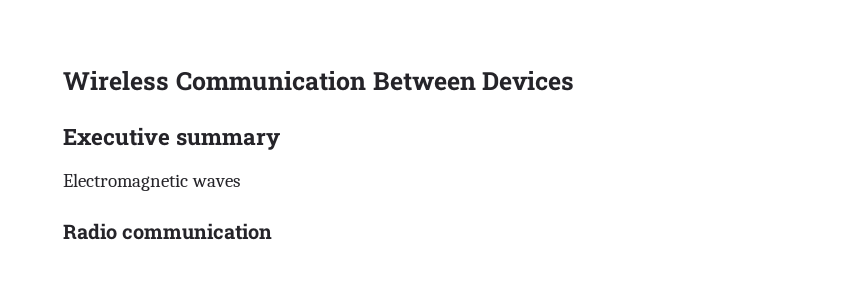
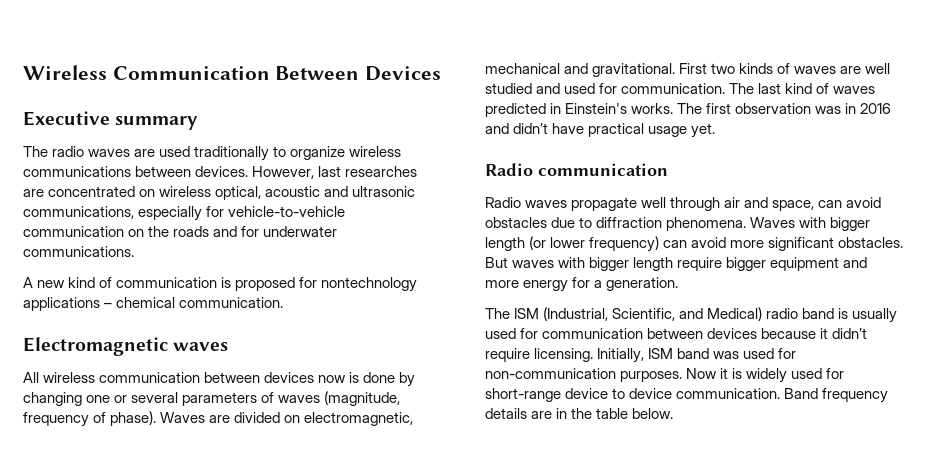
+ The radio waves are used traditionally to organize wireless communications between devices. However, last researches are concentrated on wireless optical, acoustic and ultrasonic communications, especially for vehicle-to-vehicle communication on the roads and for underwater communications.
+ A new kind of communication is proposed for nontechnology applications – chemical communication.
  Electromagnetic waves
+ All wireless communication between devices now is done by changing one or several parameters of waves (magnitude, frequency of phase). Waves are divided on electromagnetic, mechanical and gravitational. First two kinds of waves are well studied and used for communication. The last kind of waves predicted in Einstein's works. The first observation was in 2016 and didn’t have practical usage yet.
  Radio communication
+ Radio waves propagate well through air and space, can avoid obstacles due to diffraction phenomena. Waves with bigger length (or lower frequency) can avoid more significant obstacles. But waves with bigger length require bigger equipment and more energy for a generation.
+ The ISM (Industrial, Scientific, and Medical) radio band is usually used for communication between devices because it didn’t require licensing. Initially, ISM band was used for non-communication purposes. Now it is widely used for short-range device to device communication. Band frequency details are in the table below.

